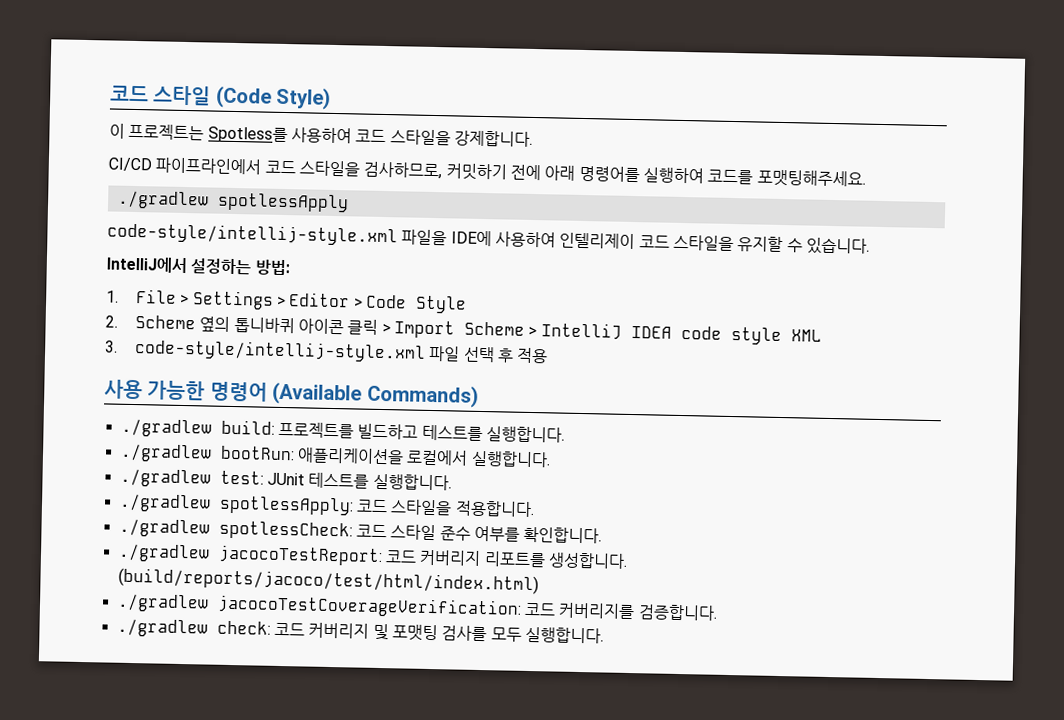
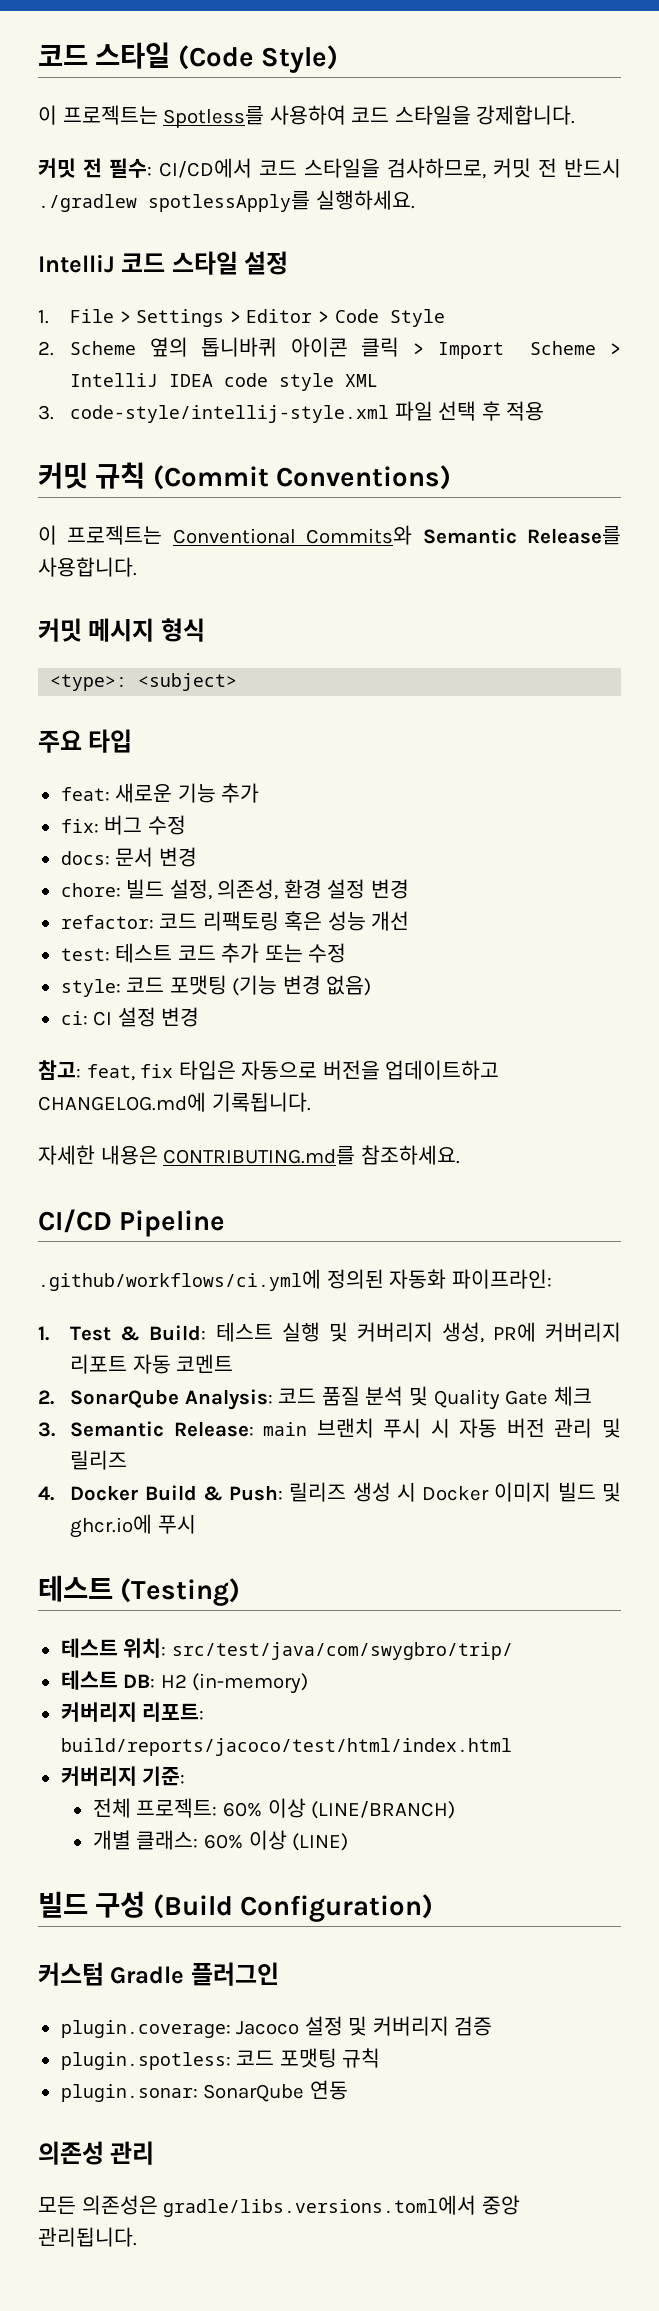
- CI/CD 파이프라인에서 코드 스타일을 검사하므로, 커밋하기 전에 아래 명령어를 실행하여 코드를 포맷팅해주세요.
- ./gradlew spotlessApply
- code-style/intellij-style.xml 파일을 IDE에 사용하여 인텔리제이 코드 스타일을 유지할 수 있습니다.
- IntelliJ에서 설정하는 방법:
+ 커밋 전 필수: CI/CD에서 코드 스타일을 검사하므로, 커밋 전 반드시 ./gradlew spotlessApply를 실행하세요.
+ IntelliJ 코드 스타일 설정
- 사용 가능한 명령어 (Available Commands)
- ./gradlew build: 프로젝트를 빌드하고 테스트를 실행합니다.
- ./gradlew bootRun: 애플리케이션을 로컬에서 실행합니다.
- ./gradlew test: JUnit 테스트를 실행합니다.
- ./gradlew spotlessApply: 코드 스타일을 적용합니다.
- ./gradlew spotlessCheck: 코드 스타일 준수 여부를 확인합니다.
- ./gradlew jacocoTestReport: 코드 커버리지 리포트를 생성합니다. (build/reports/jacoco/test/html/index.html)
- ./gradlew jacocoTestCoverageVerification: 코드 커버리지를 검증합니다.
- ./gradlew check: 코드 커버리지 및 포맷팅 검사를 모두 실행합니다.
+ 커밋 규칙 (Commit Conventions)
+ 이 프로젝트는 Conventional Commits와 Semantic Release를 사용합니다.
+ 커밋 메시지 형식
+ <type>: <subject>
+ 주요 타입
+ feat: 새로운 기능 추가
+ fix: 버그 수정
+ docs: 문서 변경
+ chore: 빌드 설정, 의존성, 환경 설정 변경
+ refactor: 코드 리팩토링 혹은 성능 개선
+ test: 테스트 코드 추가 또는 수정
+ style: 코드 포맷팅 (기능 변경 없음)
+ ci: CI 설정 변경
+ 참고: feat, fix 타입은 자동으로 버전을 업데이트하고 CHANGELOG.md에 기록됩니다.
+ 자세한 내용은 CONTRIBUTING.md를 참조하세요.
+ CI/CD Pipeline
+ .github/workflows/ci.yml에 정의된 자동화 파이프라인:
+ 1. Test & Build: 테스트 실행 및 커버리지 생성, PR에 커버리지 리포트 자동 코멘트
+ 2. SonarQube Analysis: 코드 품질 분석 및 Quality Gate 체크
+ 3. Semantic Release: main 브랜치 푸시 시 자동 버전 관리 및 릴리즈
+ 4. Docker Build & Push: 릴리즈 생성 시 Docker 이미지 빌드 및 ghcr.io에 푸시
+ 테스트 (Testing)
+ 테스트 위치: src/test/java/com/swygbro/trip/
+ 테스트 DB: H2 (in-memory)
+ 커버리지 리포트: build/reports/jacoco/test/html/index.html
+ 커버리지 기준:
+ 전체 프로젝트: 60% 이상 (LINE/BRANCH)
+ 개별 클래스: 60% 이상 (LINE)
+ 빌드 구성 (Build Configuration)
+ 커스텀 Gradle 플러그인
+ plugin.coverage: Jacoco 설정 및 커버리지 검증
+ plugin.spotless: 코드 포맷팅 규칙
+ plugin.sonar: SonarQube 연동
+ 의존성 관리
+ 모든 의존성은 gradle/libs.versions.toml에서 중앙 관리됩니다.

